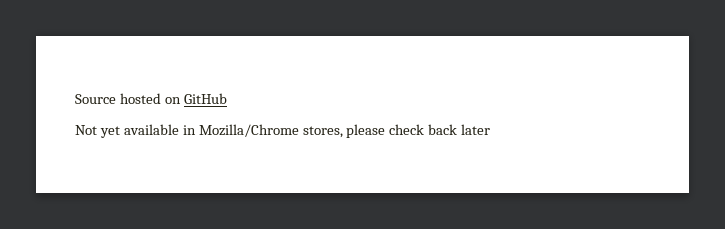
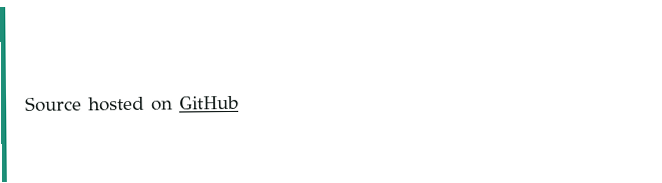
- Not yet available in Mozilla/Chrome stores, please check back later

